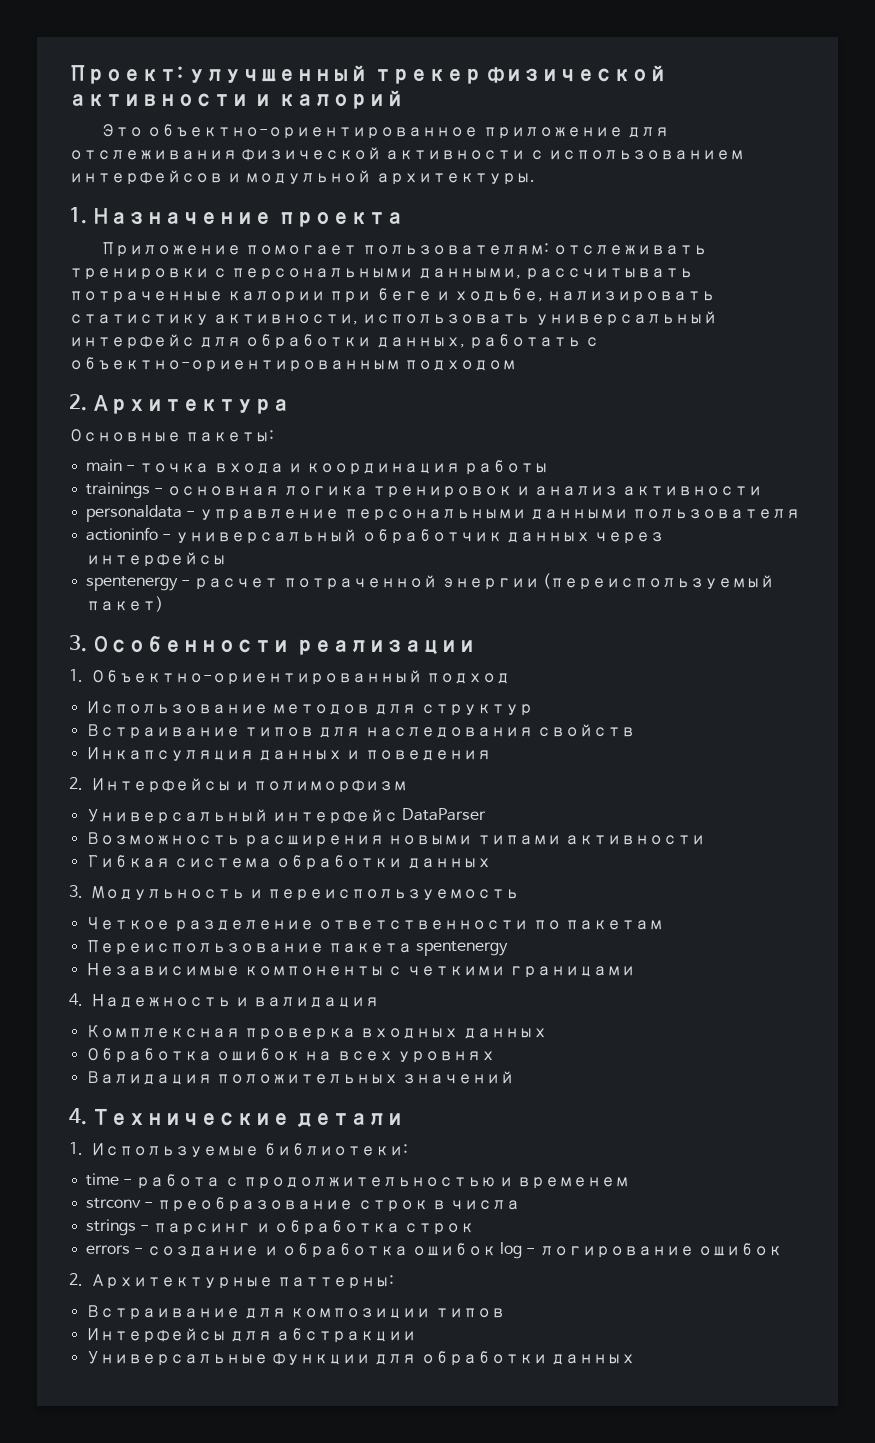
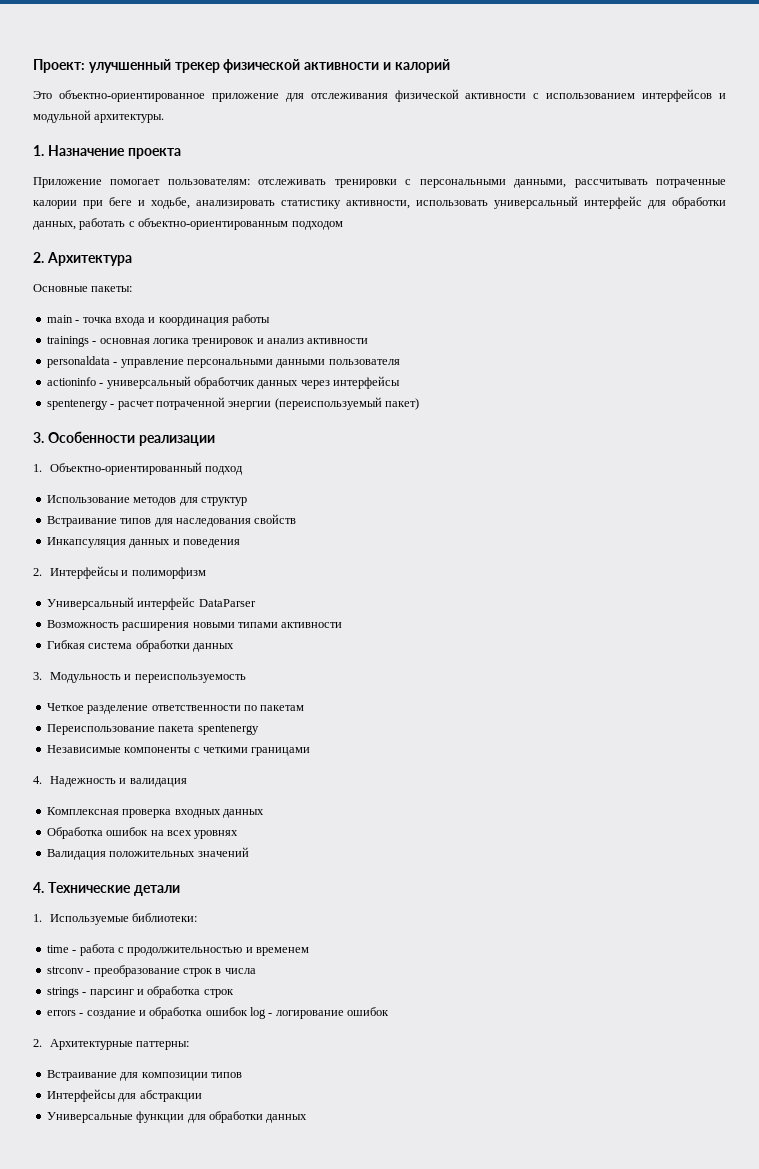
- Приложение помогает пользователям: отслеживать тренировки с персональными данными, рассчитывать потраченные калории при беге и ходьбе, нализировать статистику активности, использовать универсальный интерфейс для обработки данных, работать с объектно-ориентированным подходом
+ Приложение помогает пользователям: отслеживать тренировки с персональными данными, рассчитывать потраченные калории при беге и ходьбе, анализировать статистику активности, использовать универсальный интерфейс для обработки данных, работать с объектно-ориентированным подходом

